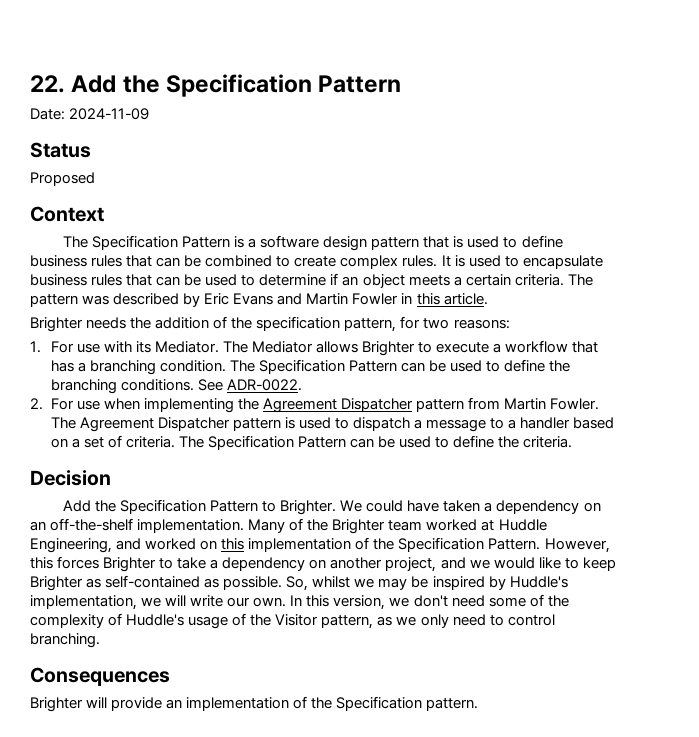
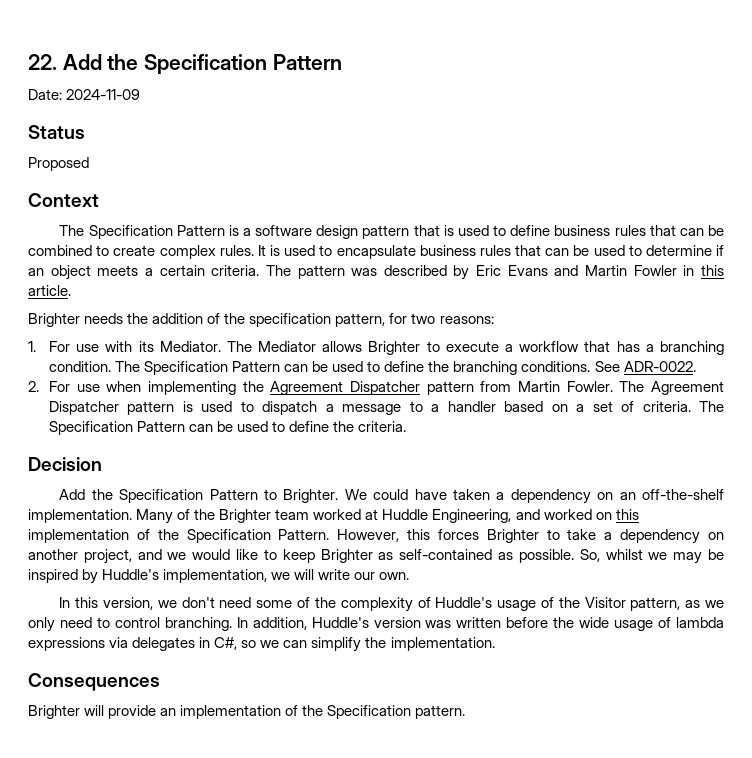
- So, whilst we may be inspired by Huddle's implementation, we will write our own. In this version, we don't need some of the complexity of Huddle's usage of the Visitor pattern, as we only need to control branching.
+ So, whilst we may be inspired by Huddle's implementation, we will write our own.
+ In this version, we don't need some of the complexity of Huddle's usage of the Visitor pattern, as we only need to control branching. In addition, Huddle's version was written before the wide usage of lambda expressions via delegates in C#, so we can simplify the implementation.

